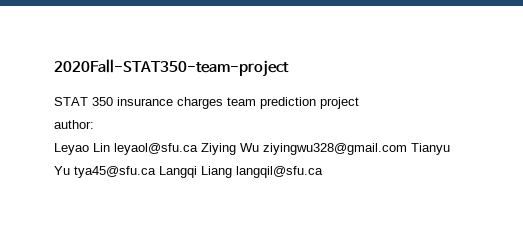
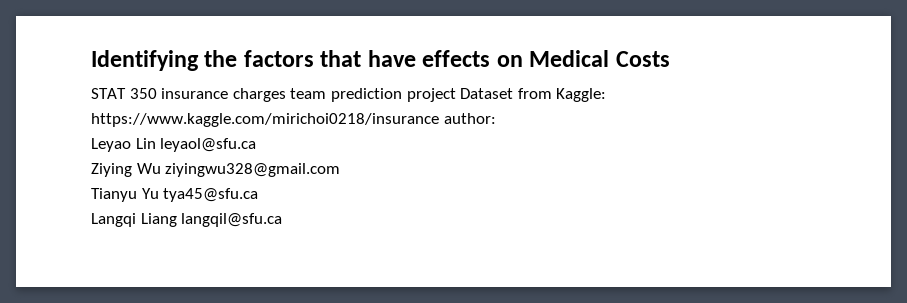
- 2020Fall-STAT350-team-project
+ Identifying the factors that have effects on Medical Costs
- STAT 350 insurance charges team prediction project
- author:
+ STAT 350 insurance charges team prediction project Dataset from Kaggle: https://www.kaggle.com/mirichoi0218/insurance author:
- Leyao Lin leyaol@sfu.ca Ziying Wu ziyingwu328@gmail.com Tianyu Yu tya45@sfu.ca Langqi Liang langqil@sfu.ca
+ Leyao Lin leyaol@sfu.ca
+ Ziying Wu ziyingwu328@gmail.com
+ Tianyu Yu tya45@sfu.ca
+ Langqi Liang langqil@sfu.ca

